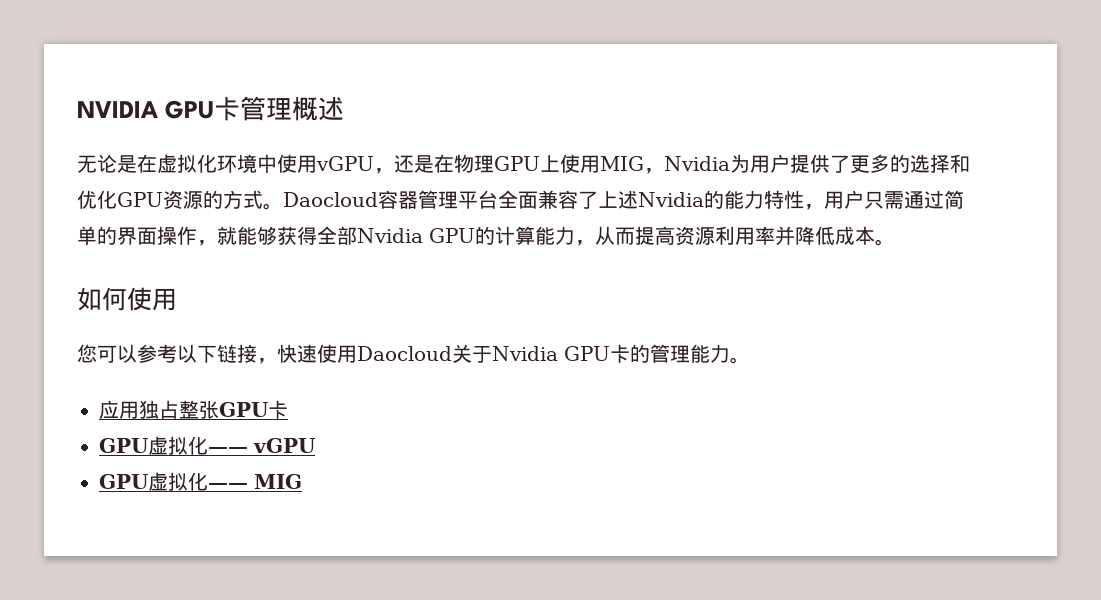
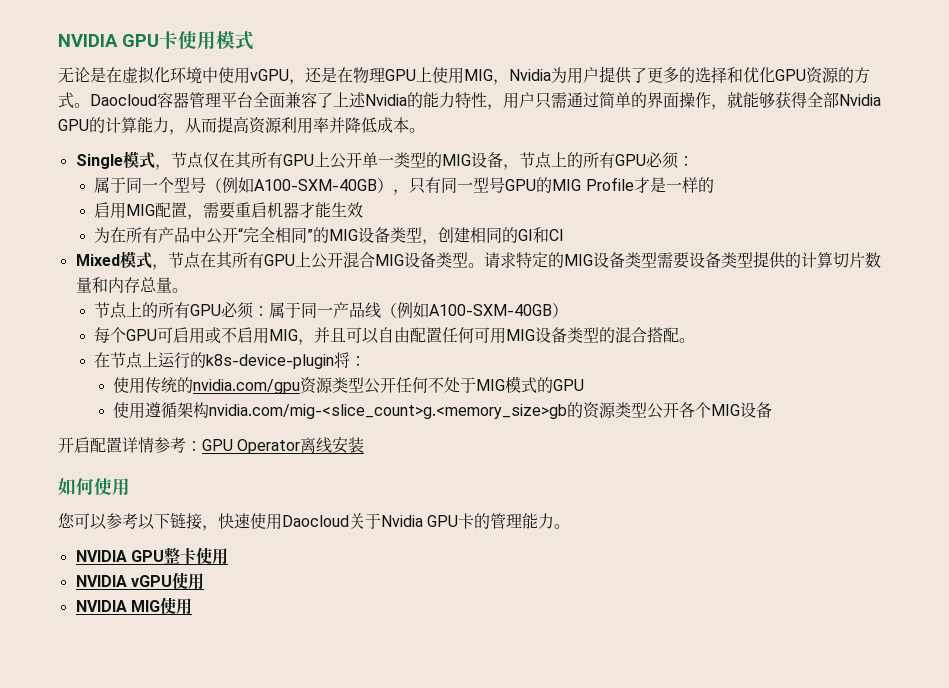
- NVIDIA GPU卡管理概述
+ NVIDIA GPU卡使用模式
+ Single模式，节点仅在其所有GPU上公开单一类型的MIG设备，节点上的所有GPU必须：
+ 属于同一个型号（例如A100-SXM-40GB），只有同一型号GPU的MIG Profile才是一样的
+ 启用MIG配置，需要重启机器才能生效
+ 为在所有产品中公开“完全相同”的MIG设备类型，创建相同的GI和CI
+ Mixed模式，节点在其所有GPU上公开混合MIG设备类型。请求特定的MIG设备类型需要设备类型提供的计算切片数量和内存总量。
+ 节点上的所有GPU必须：属于同一产品线（例如A100-SXM-40GB）
+ 每个GPU可启用或不启用MIG，并且可以自由配置任何可用MIG设备类型的混合搭配。
+ 在节点上运行的k8s-device-plugin将：
+ 使用传统的nvidia.com/gpu资源类型公开任何不处于MIG模式的GPU
+ 使用遵循架构nvidia.com/mig-<slice_count>g.<memory_size>gb的资源类型公开各个MIG设备
+ 开启配置详情参考：GPU Operator离线安装
- 应用独占整张GPU卡
- GPU虚拟化—— vGPU
- GPU虚拟化—— MIG
+ NVIDIA GPU整卡使用
+ NVIDIA vGPU使用
+ NVIDIA MIG使用

